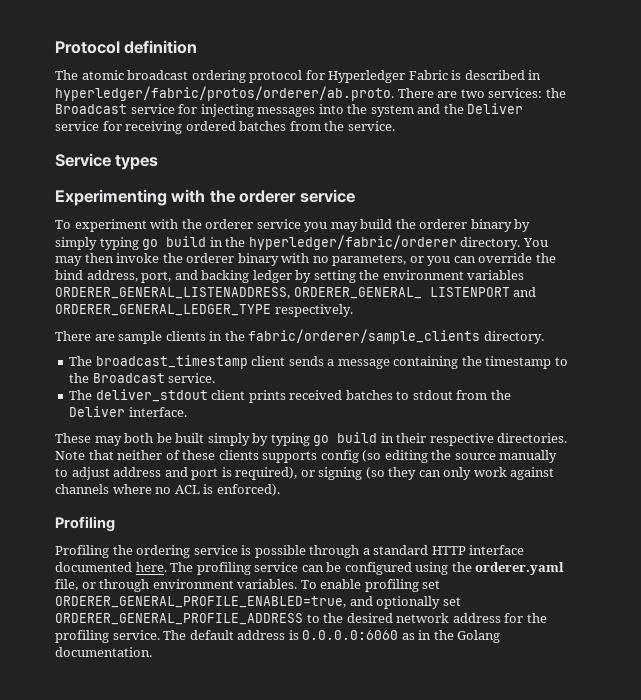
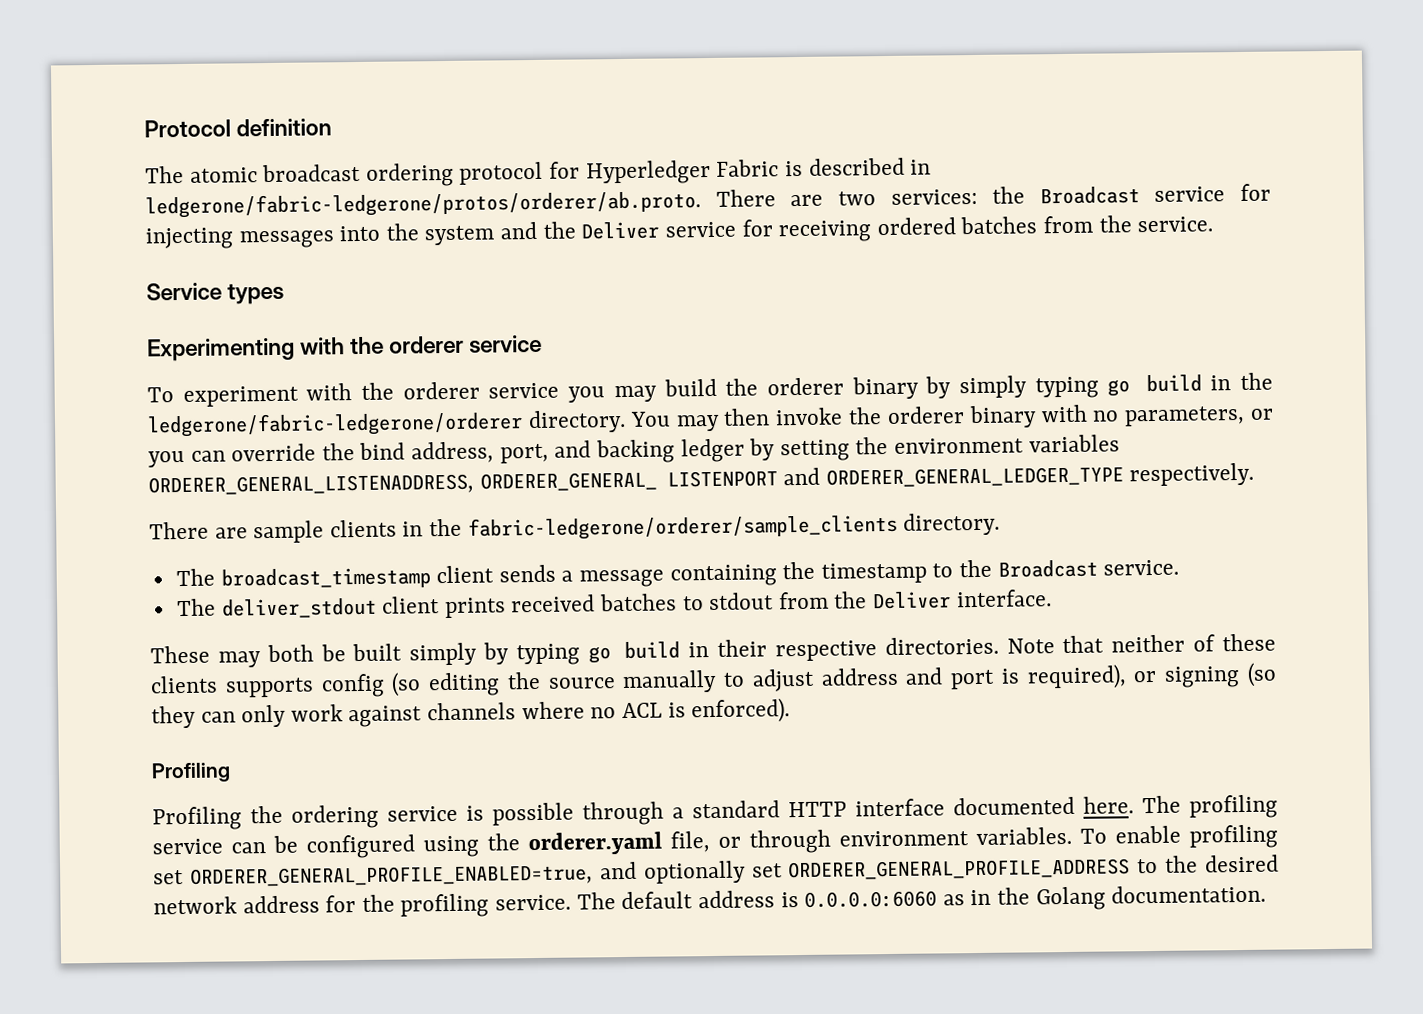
- The atomic broadcast ordering protocol for Hyperledger Fabric is described in hyperledger/fabric/protos/orderer/ab.proto. There are two services: the Broadcast service for injecting messages into the system and the Deliver service for receiving ordered batches from the service.
+ The atomic broadcast ordering protocol for Hyperledger Fabric is described in ledgerone/fabric-ledgerone/protos/orderer/ab.proto. There are two services: the Broadcast service for injecting messages into the system and the Deliver service for receiving ordered batches from the service.
- To experiment with the orderer service you may build the orderer binary by simply typing go build in the hyperledger/fabric/orderer directory.
+ To experiment with the orderer service you may build the orderer binary by simply typing go build in the ledgerone/fabric-ledgerone/orderer directory.
- There are sample clients in the fabric/orderer/sample_clients directory.
+ There are sample clients in the fabric-ledgerone/orderer/sample_clients directory.

